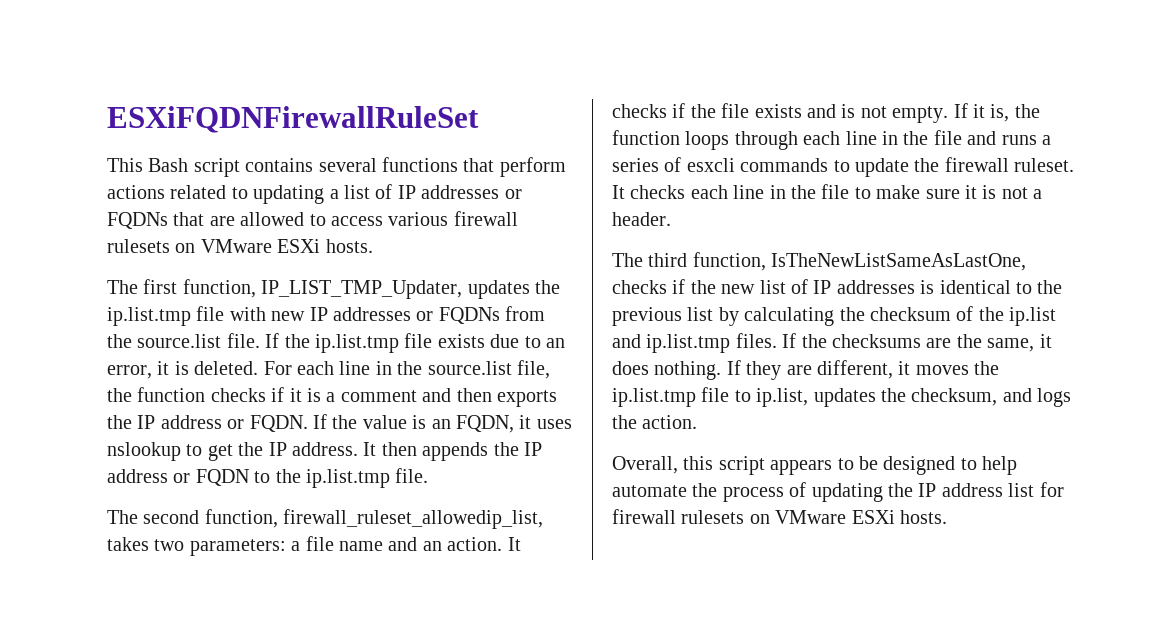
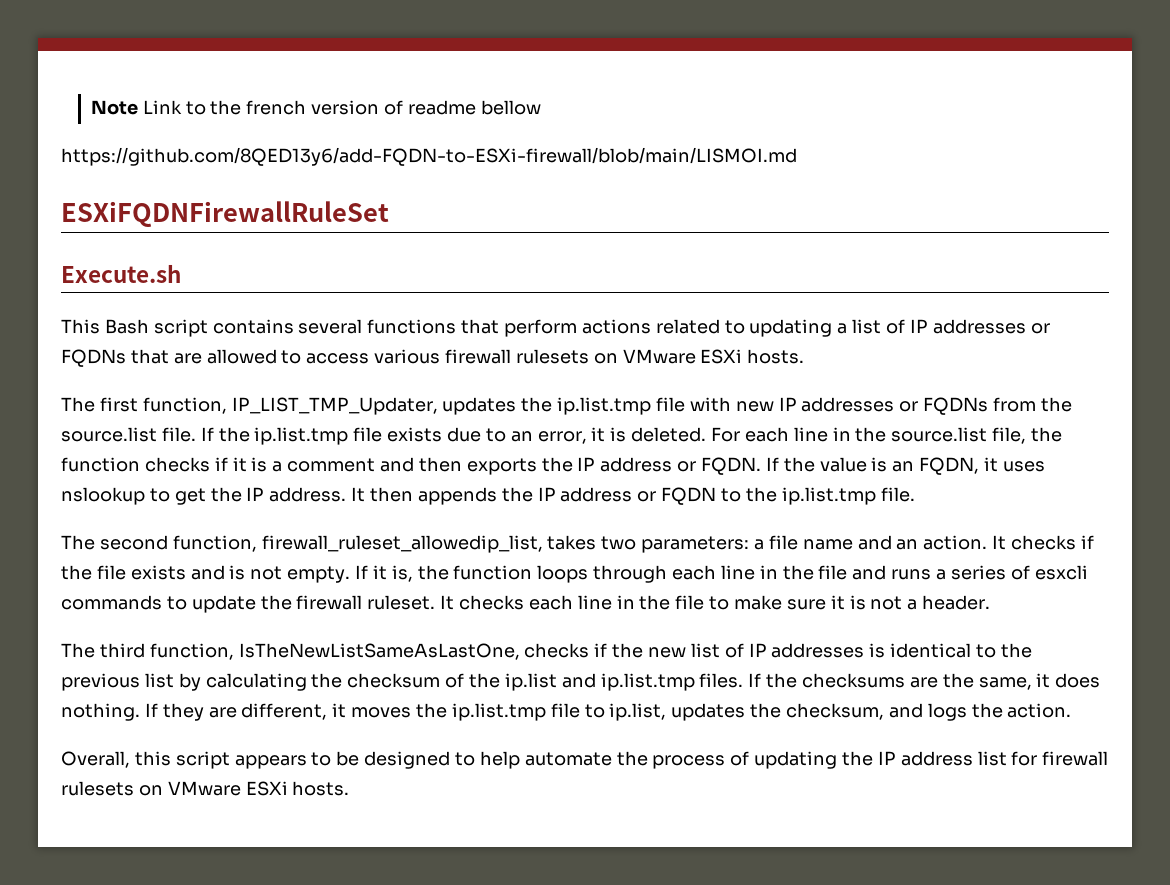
+ Note Link to the french version of readme bellow
+ https://github.com/8QED13y6/add-FQDN-to-ESXi-firewall/blob/main/LISMOI.md
+ Execute.sh

